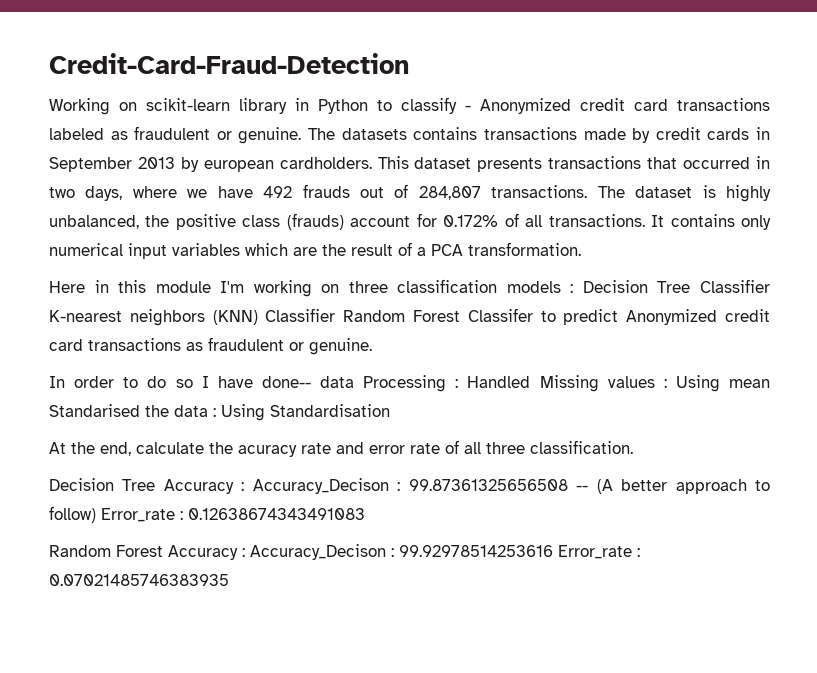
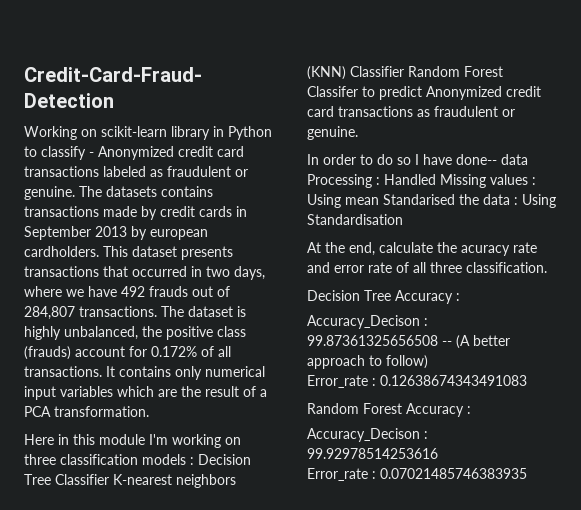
- Decision Tree Accuracy : Accuracy_Decison : 99.87361325656508 -- (A better approach to follow) Error_rate : 0.12638674343491083
+ Decision Tree Accuracy :
+ Accuracy_Decison : 99.87361325656508 -- (A better approach to follow)
+ Error_rate : 0.12638674343491083
- Random Forest Accuracy : Accuracy_Decison : 99.92978514253616 Error_rate : 0.07021485746383935
+ Random Forest Accuracy :
+ Accuracy_Decison : 99.92978514253616
+ Error_rate : 0.07021485746383935

